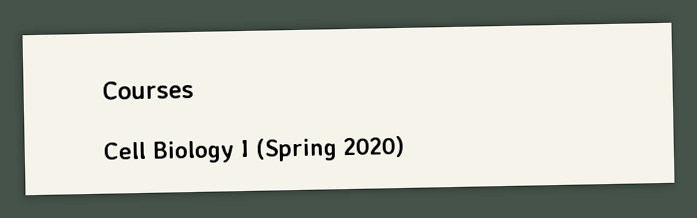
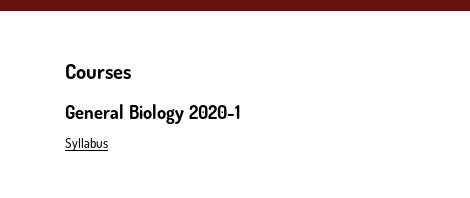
- Cell Biology I (Spring 2020)
+ General Biology 2020-1
+ Syllabus

